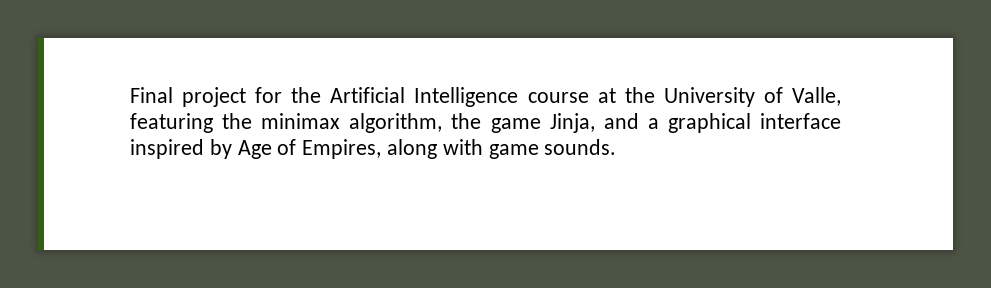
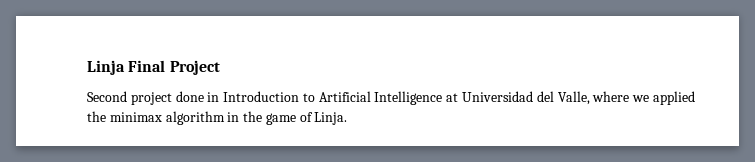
- Final project for the Artificial Intelligence course at the University of Valle, featuring the minimax algorithm, the game Jinja, and a graphical interface inspired by Age of Empires, along with game sounds.
+ Linja Final Project
+ Second project done in Introduction to Artificial Intelligence at Universidad del Valle, where we applied the minimax algorithm in the game of Linja.

